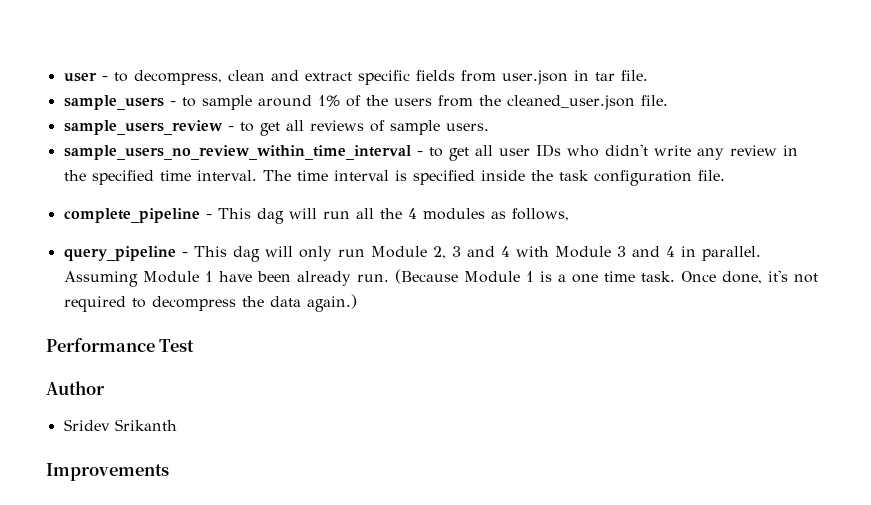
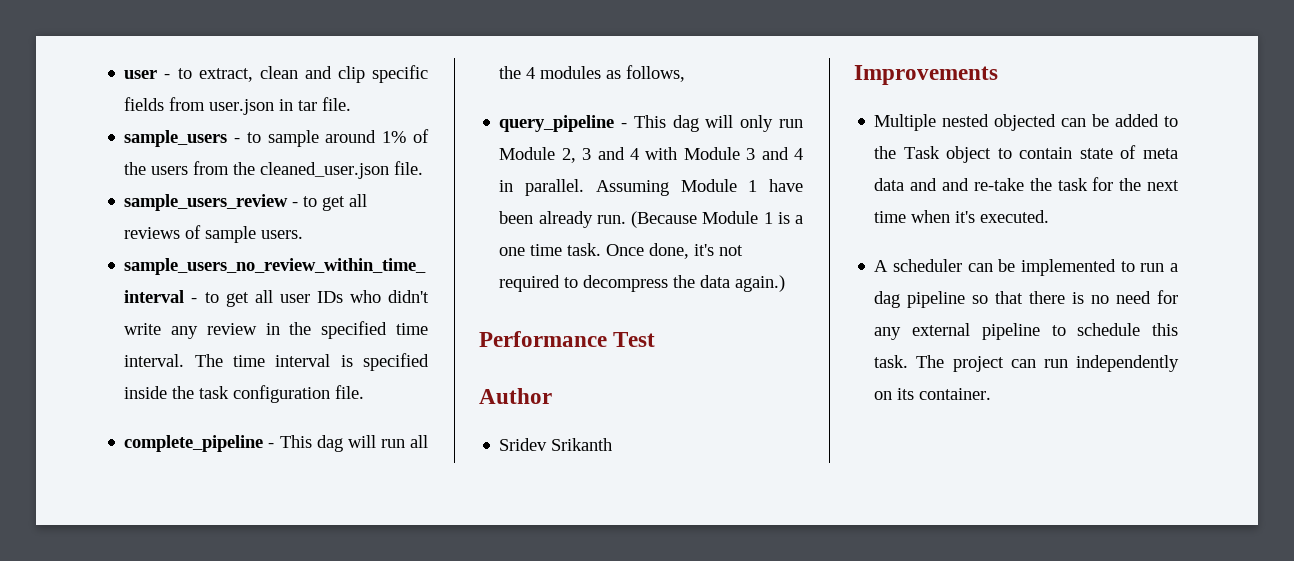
- user - to decompress, clean and extract specific fields from user.json in tar file.
+ user - to extract, clean and clip specific fields from user.json in tar file.
+ Multiple nested objected can be added to the Task object to contain state of meta data and and re-take the task for the next time when it's executed.
+ A scheduler can be implemented to run a dag pipeline so that there is no need for any external pipeline to schedule this task. The project can run independently on its container.

